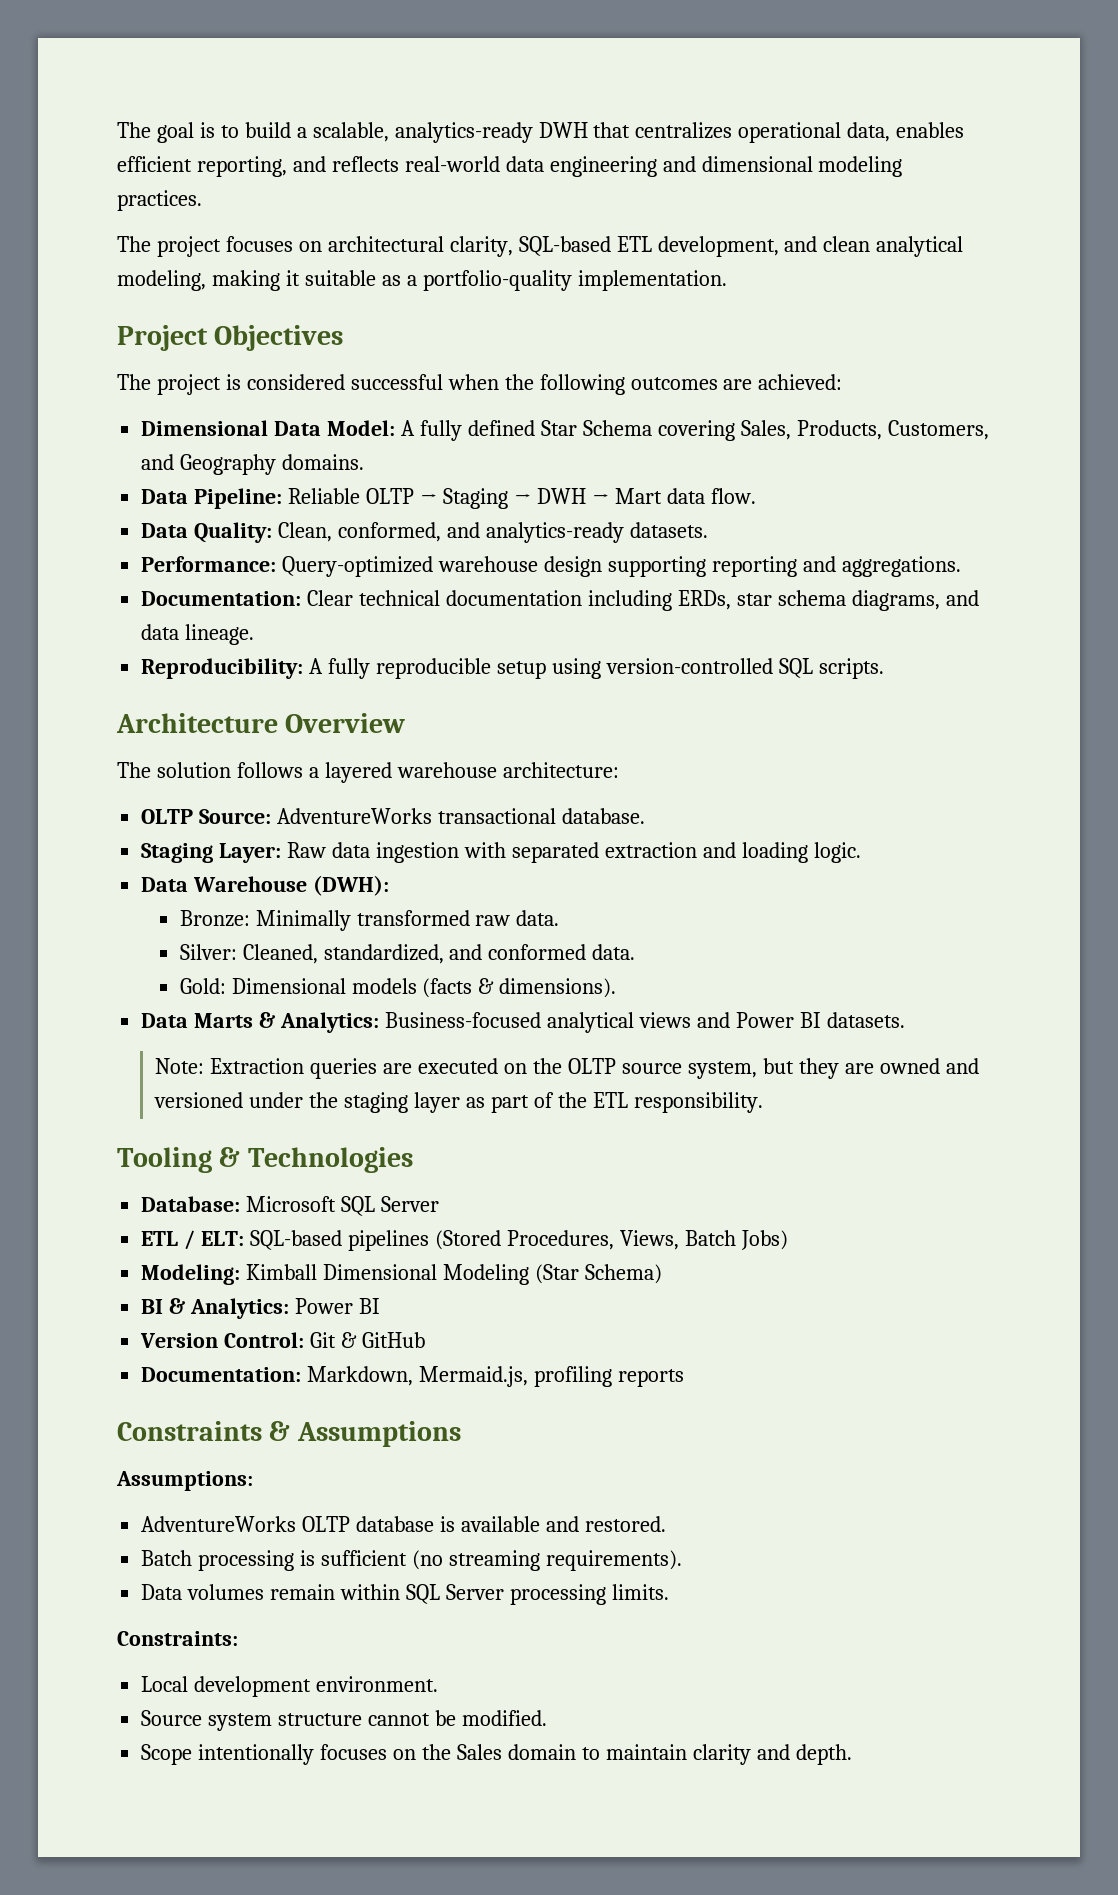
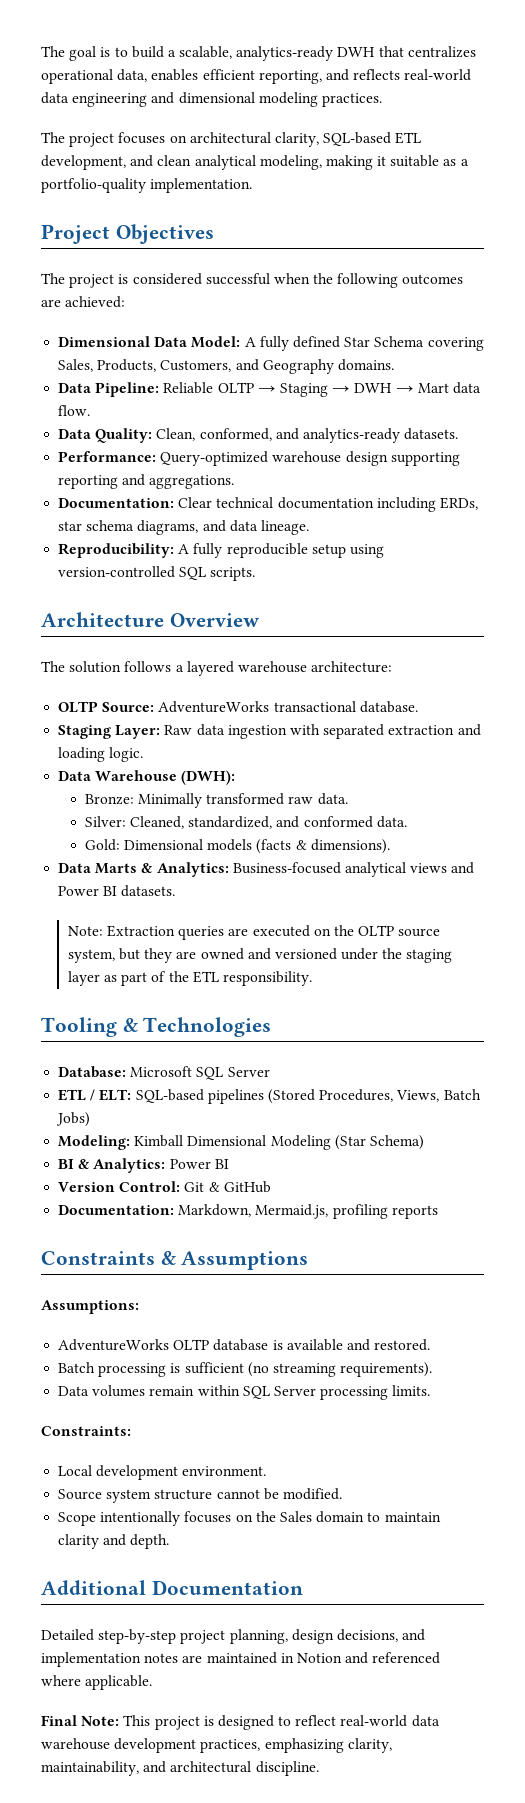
+ Additional Documentation
+ Detailed step-by-step project planning, design decisions, and implementation notes are maintained in Notion and referenced where applicable.
+ Final Note: This project is designed to reflect real-world data warehouse development practices, emphasizing clarity, maintainability, and architectural discipline.

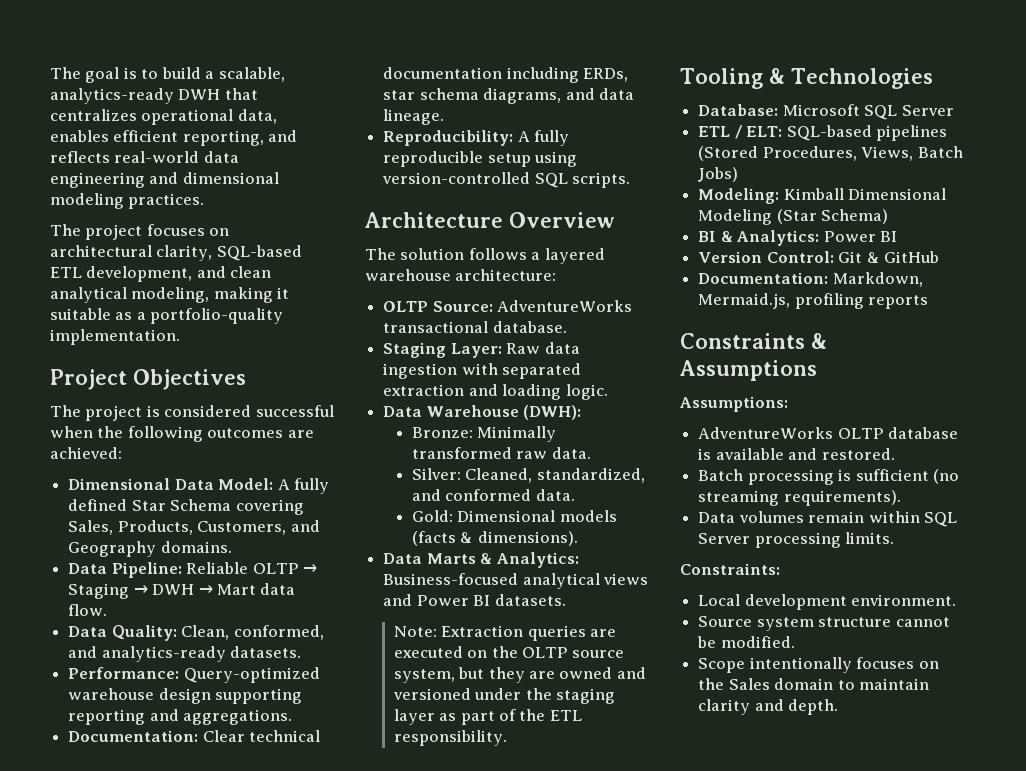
- Additional Documentation
- Detailed step-by-step project planning, design decisions, and implementation notes are maintained in Notion and referenced where applicable.
- Final Note: This project is designed to reflect real-world data warehouse development practices, emphasizing clarity, maintainability, and architectural discipline.

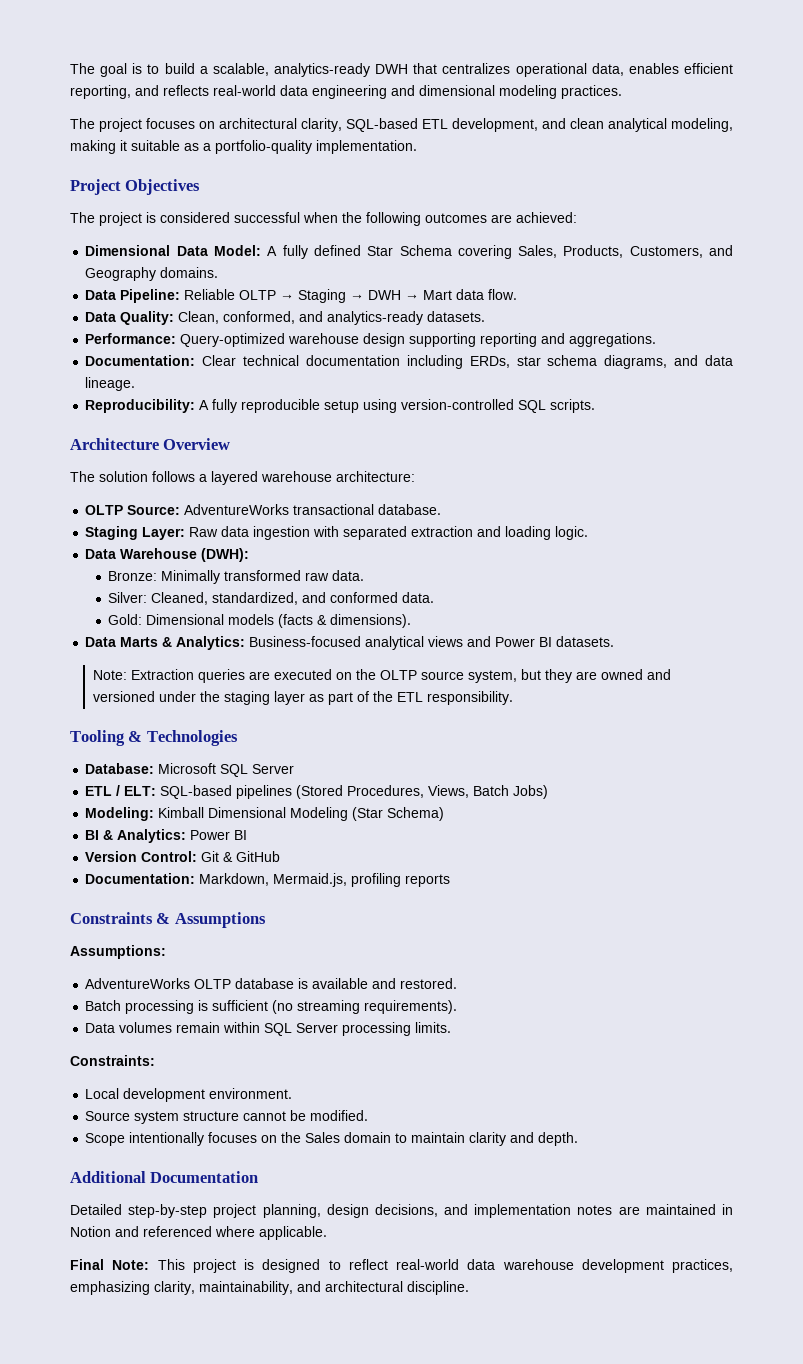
+ Additional Documentation
+ Detailed step-by-step project planning, design decisions, and implementation notes are maintained in Notion and referenced where applicable.
+ Final Note: This project is designed to reflect real-world data warehouse development practices, emphasizing clarity, maintainability, and architectural discipline.

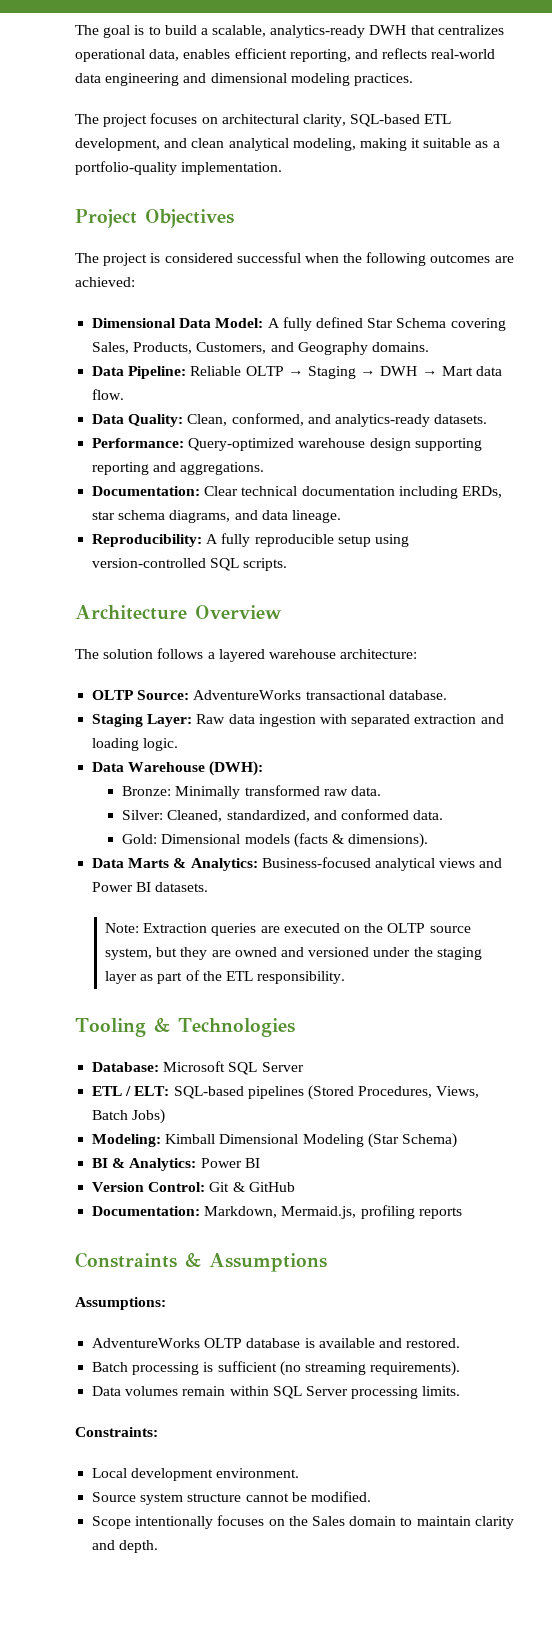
- Additional Documentation
- Detailed step-by-step project planning, design decisions, and implementation notes are maintained in Notion and referenced where applicable.
- Final Note: This project is designed to reflect real-world data warehouse development practices, emphasizing clarity, maintainability, and architectural discipline.

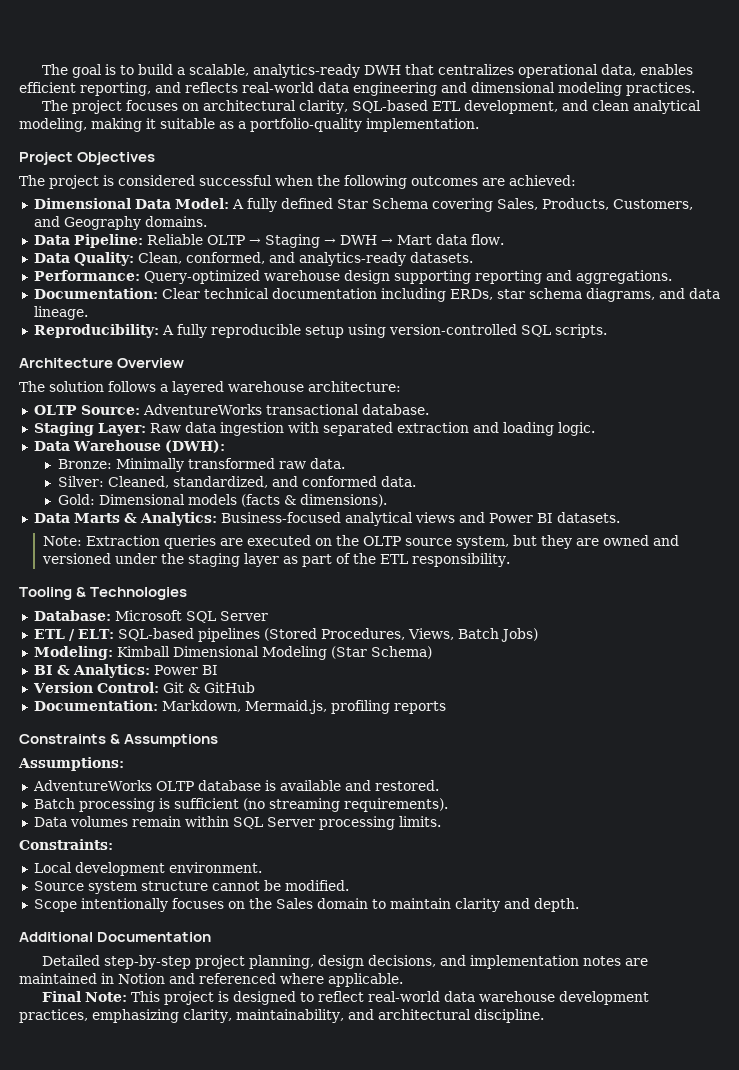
+ Additional Documentation
+ Detailed step-by-step project planning, design decisions, and implementation notes are maintained in Notion and referenced where applicable.
+ Final Note: This project is designed to reflect real-world data warehouse development practices, emphasizing clarity, maintainability, and architectural discipline.

